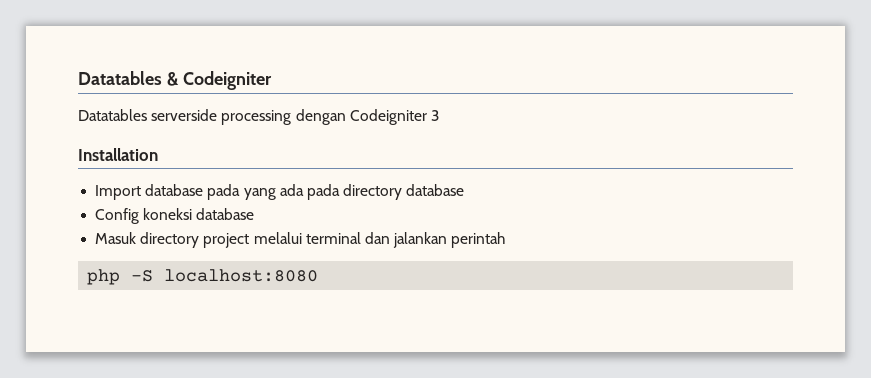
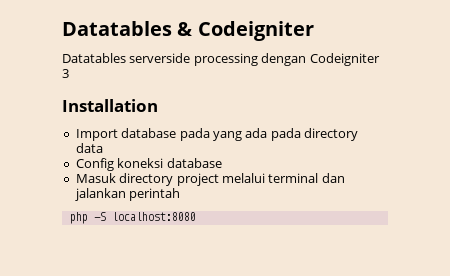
- Import database pada yang ada pada directory database
+ Import database pada yang ada pada directory data

